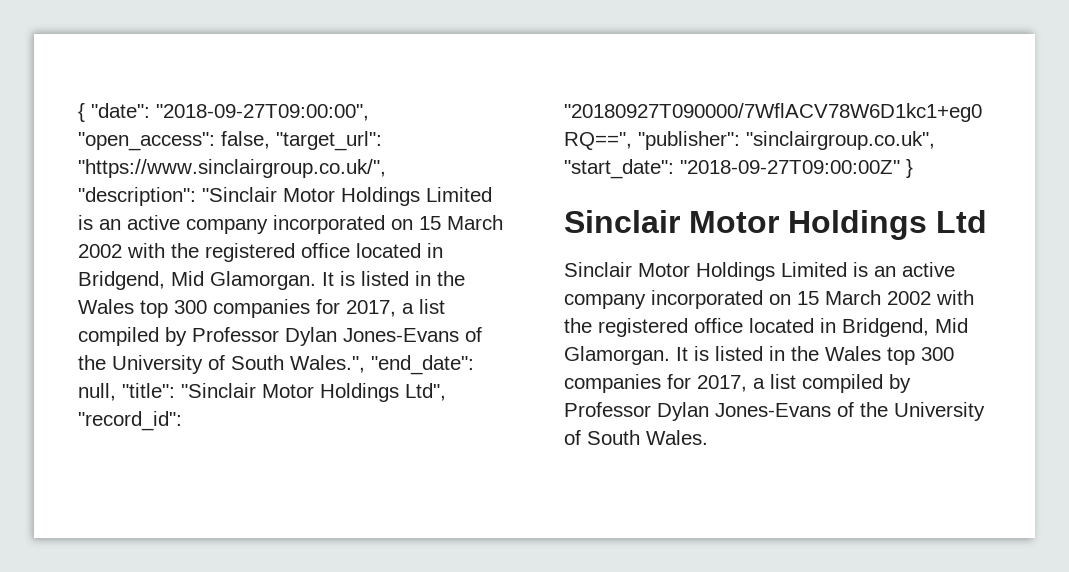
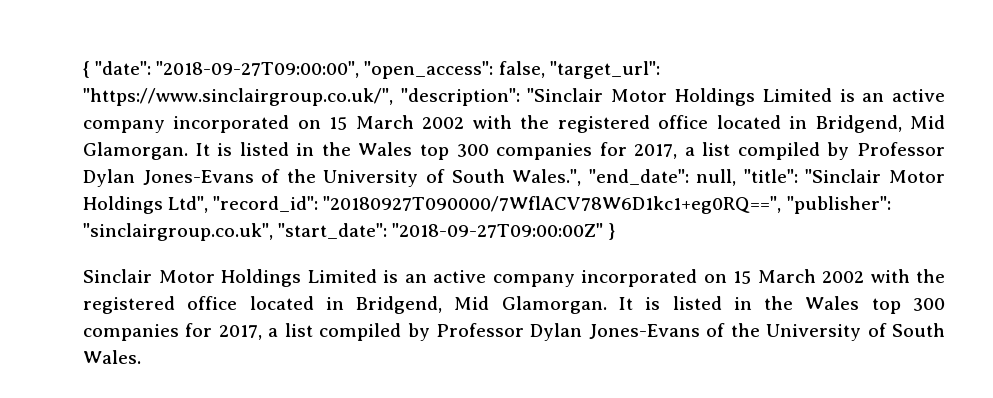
- Sinclair Motor Holdings Ltd

